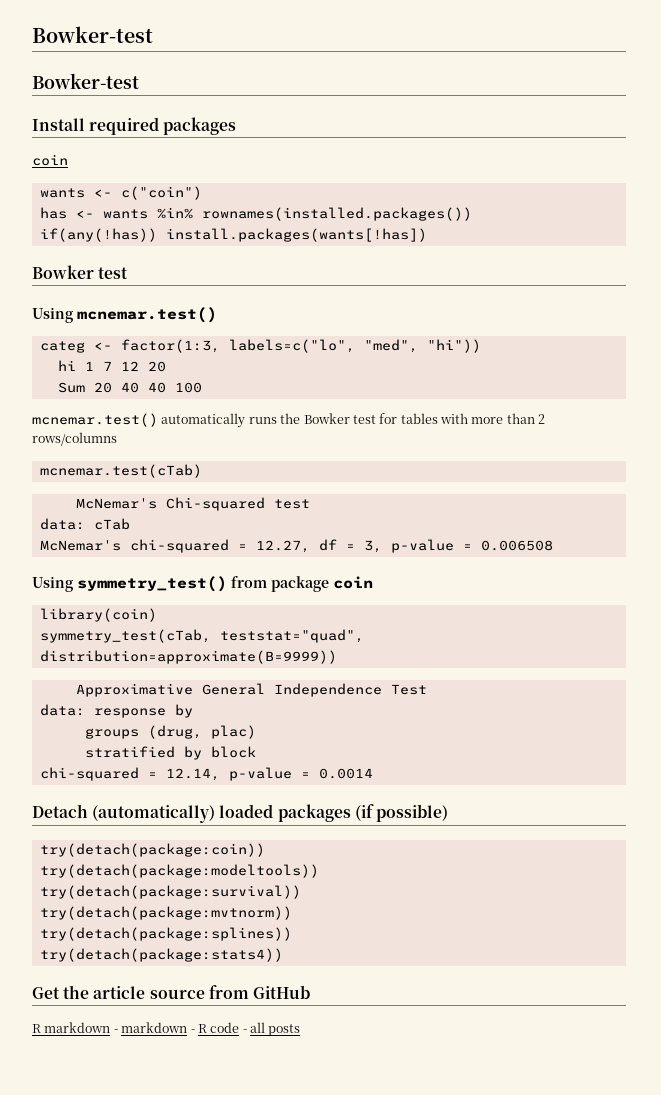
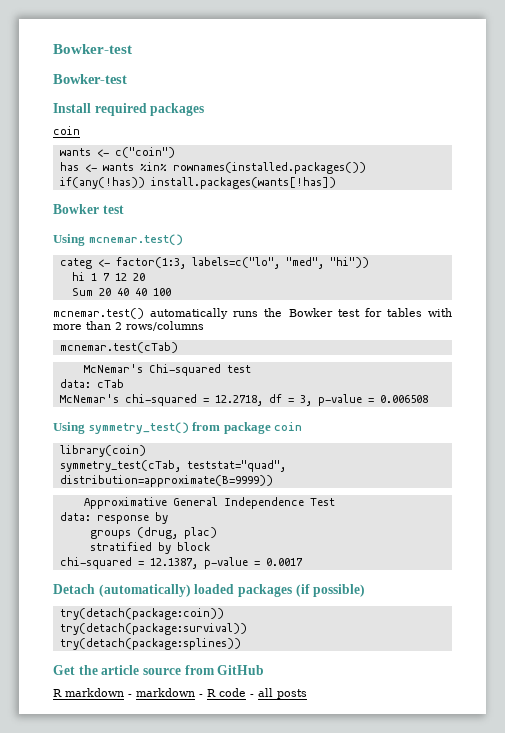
- McNemar's chi-squared = 12.27, df = 3, p-value = 0.006508
+ McNemar's chi-squared = 12.2718, df = 3, p-value = 0.006508
- chi-squared = 12.14, p-value = 0.0014
+ chi-squared = 12.1387, p-value = 0.0017
- try(detach(package:modeltools))
- try(detach(package:mvtnorm))
- try(detach(package:stats4))

